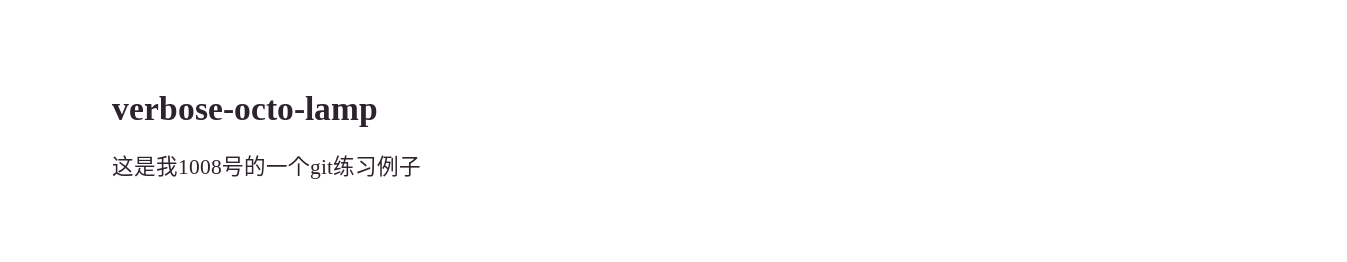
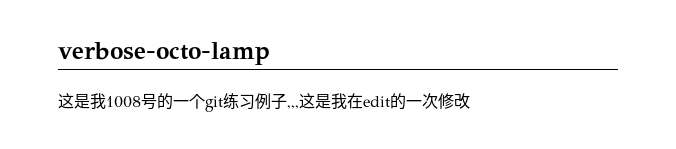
- 这是我1008号的一个git练习例子
+ 这是我1008号的一个git练习例子,,,这是我在edit的一次修改

